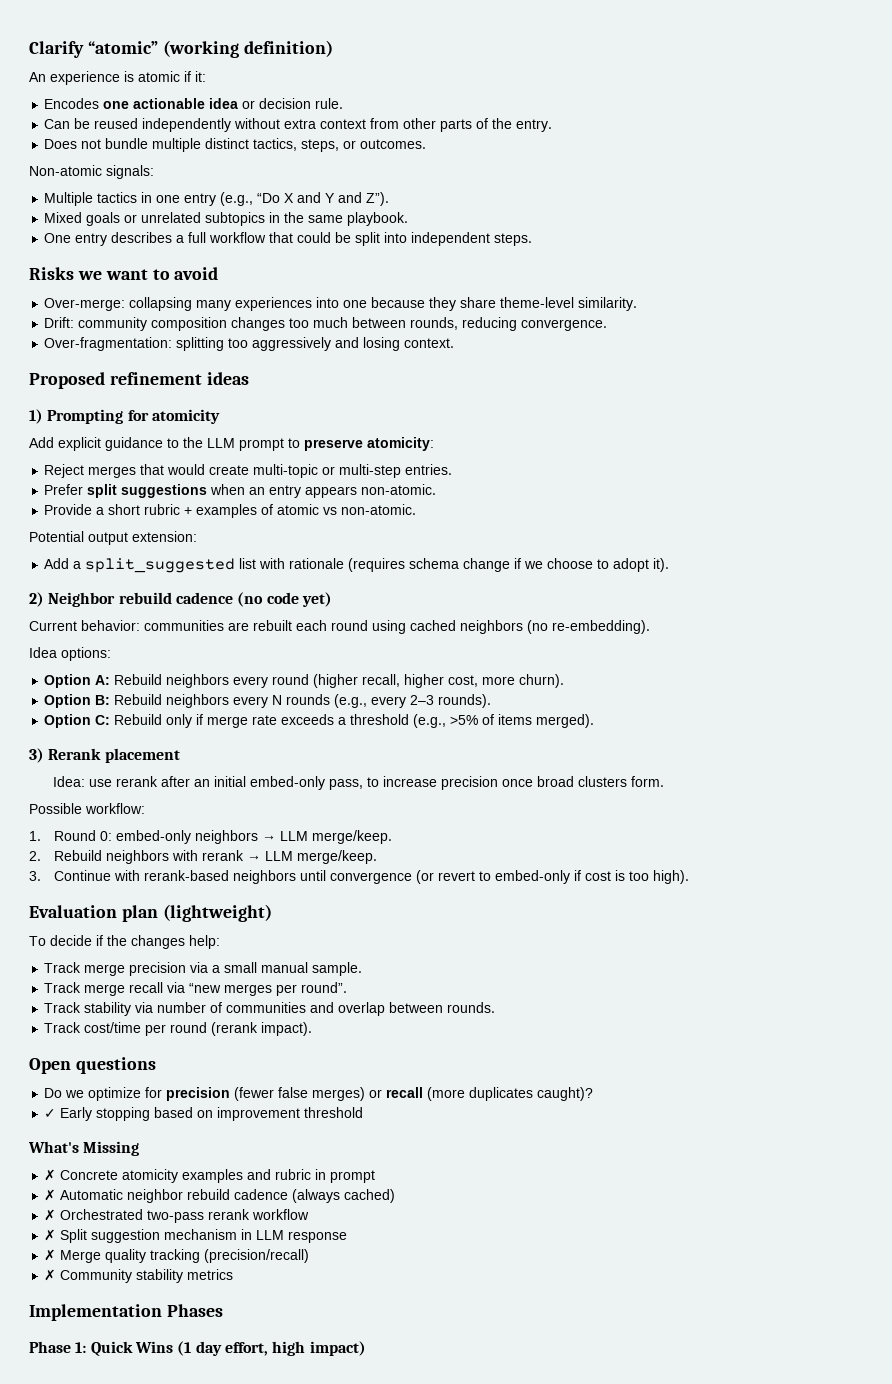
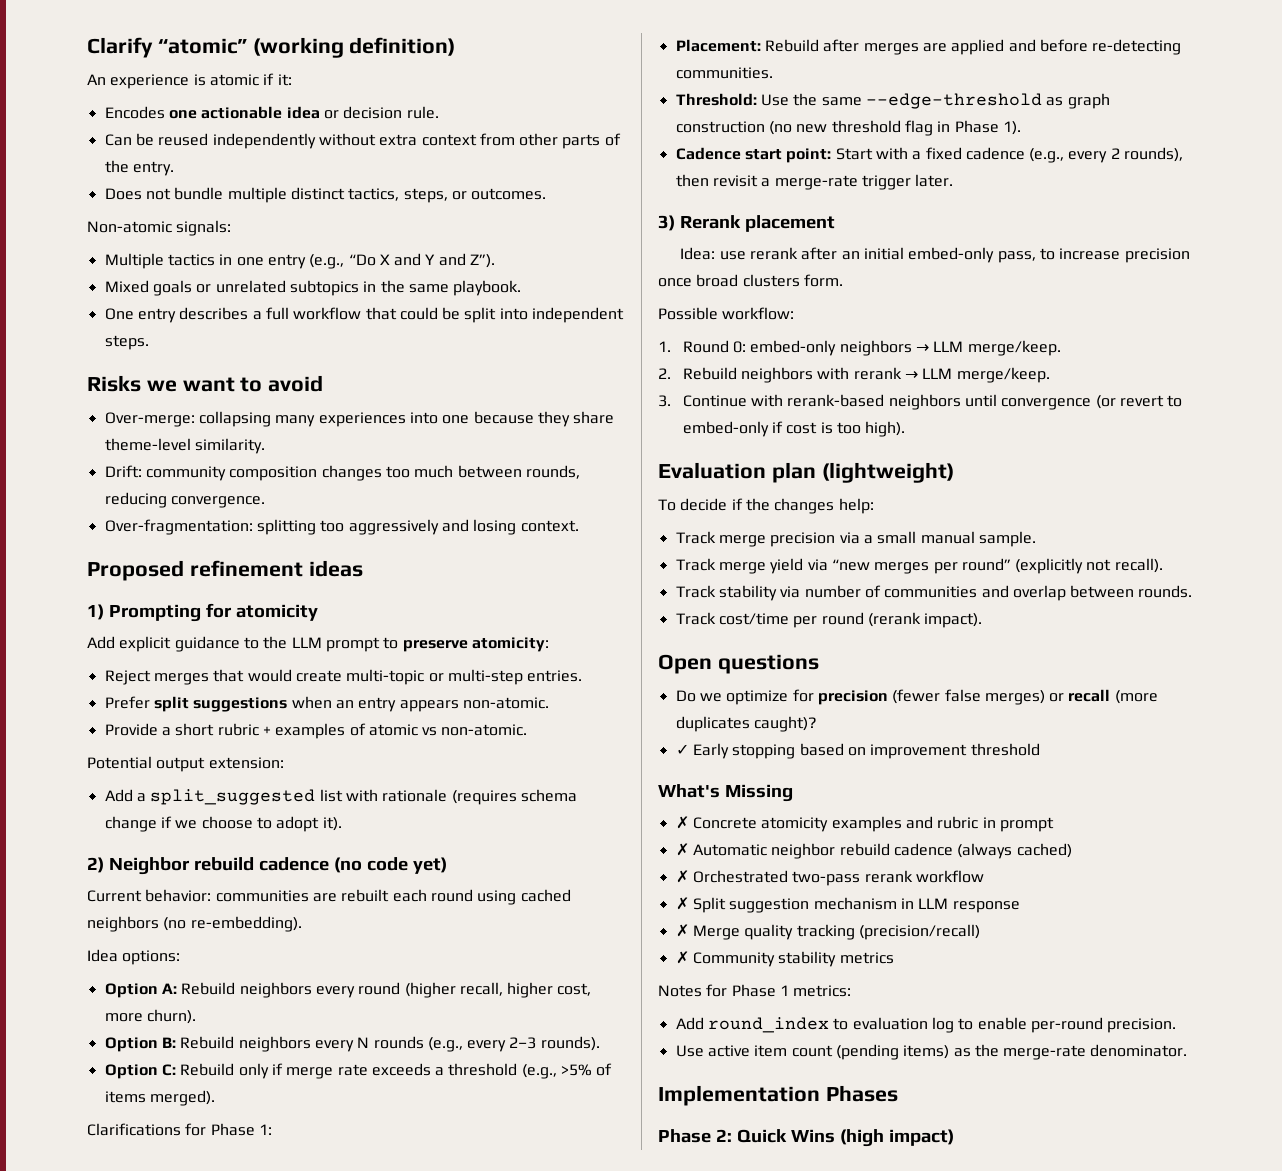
+ Clarifications for Phase 1:
+ Placement: Rebuild after merges are applied and before re-detecting communities.
+ Threshold: Use the same --edge-threshold as graph construction (no new threshold flag in Phase 1).
+ Cadence start point: Start with a fixed cadence (e.g., every 2 rounds), then revisit a merge-rate trigger later.
- Track merge recall via “new merges per round”.
+ Track merge yield via “new merges per round” (explicitly not recall).
+ Notes for Phase 1 metrics:
+ Add round_index to evaluation log to enable per-round precision.
+ Use active item count (pending items) as the merge-rate denominator.
- Phase 1: Quick Wins (1 day effort, high impact)
+ Phase 2: Quick Wins (high impact)

